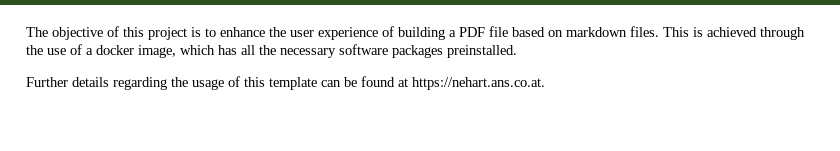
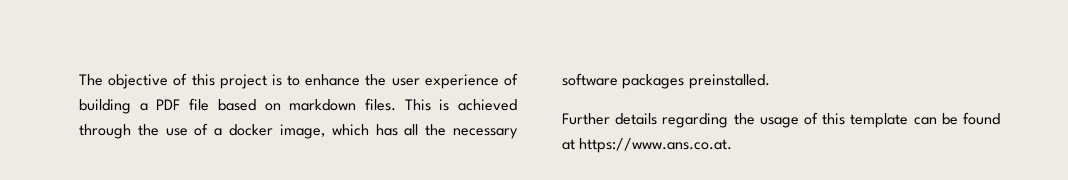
- Further details regarding the usage of this template can be found at https://nehart.ans.co.at.
+ Further details regarding the usage of this template can be found at https://www.ans.co.at.

